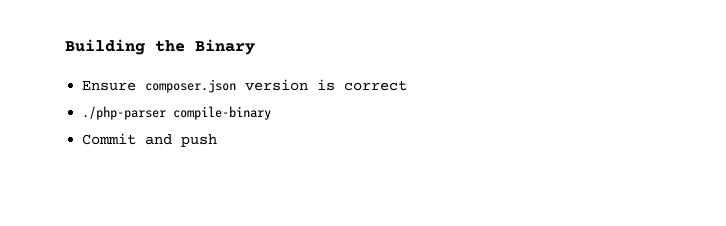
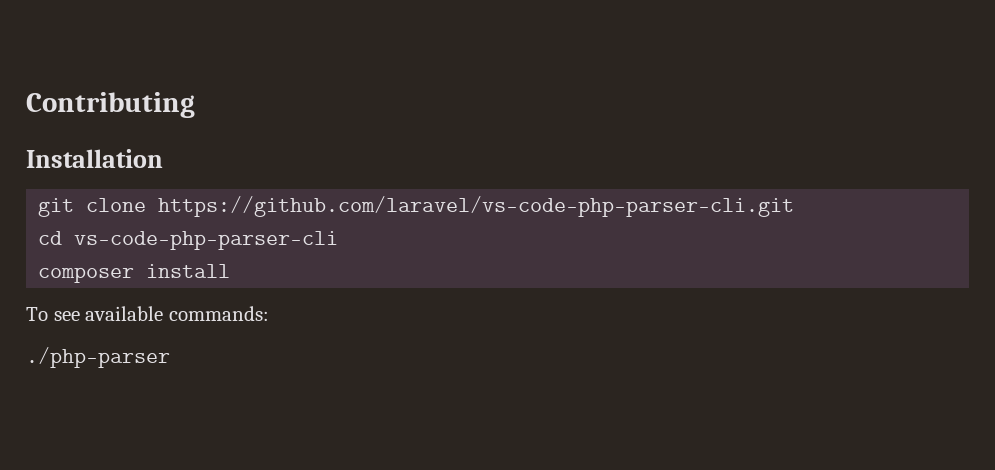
- Building the Binary
- Ensure composer.json version is correct
- ./php-parser compile-binary
- Commit and push
+ Contributing
+ Installation
+ git clone https://github.com/laravel/vs-code-php-parser-cli.git
+ cd vs-code-php-parser-cli
+ composer install
+ To see available commands:
+ ./php-parser

